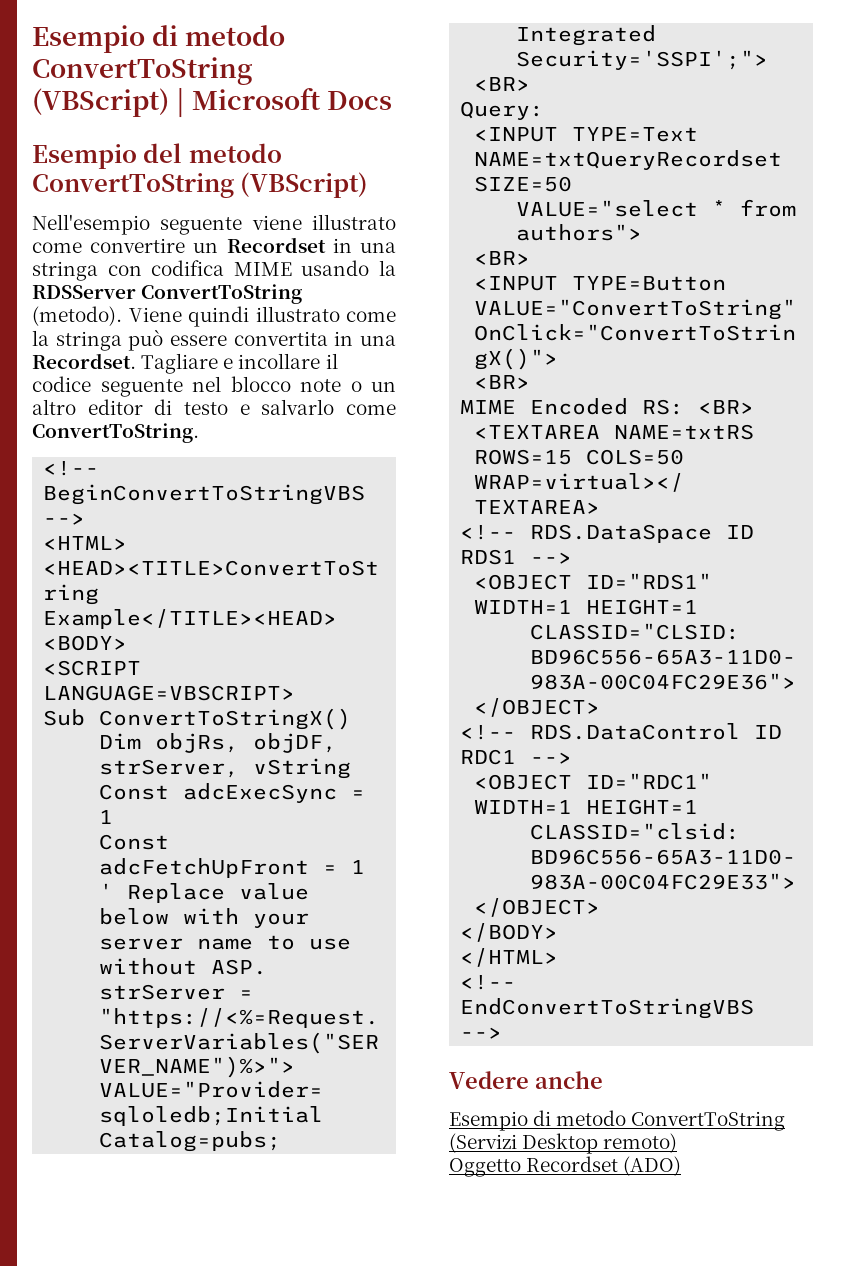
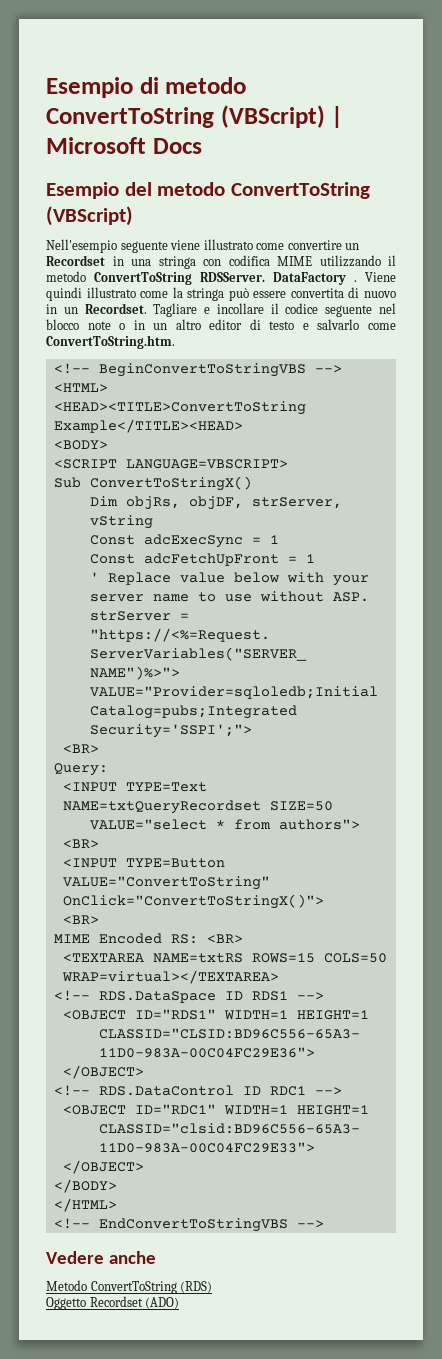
- Nell'esempio seguente viene illustrato come convertire un Recordset in una stringa con codifica MIME usando la RDSServer ConvertToString (metodo).
+ Nell'esempio seguente viene illustrato come convertire un Recordset in una stringa con codifica MIME utilizzando il metodo ConvertToString RDSServer. DataFactory .
- Viene quindi illustrato come la stringa può essere convertita in una Recordset.
+ Viene quindi illustrato come la stringa può essere convertita di nuovo in un Recordset.
- Tagliare e incollare il codice seguente nel blocco note o un altro editor di testo e salvarlo come ConvertToString.
+ Tagliare e incollare il codice seguente nel blocco note o in un altro editor di testo e salvarlo come ConvertToString.htm.
- Esempio di metodo ConvertToString (Servizi Desktop remoto)
+ Metodo ConvertToString (RDS)

